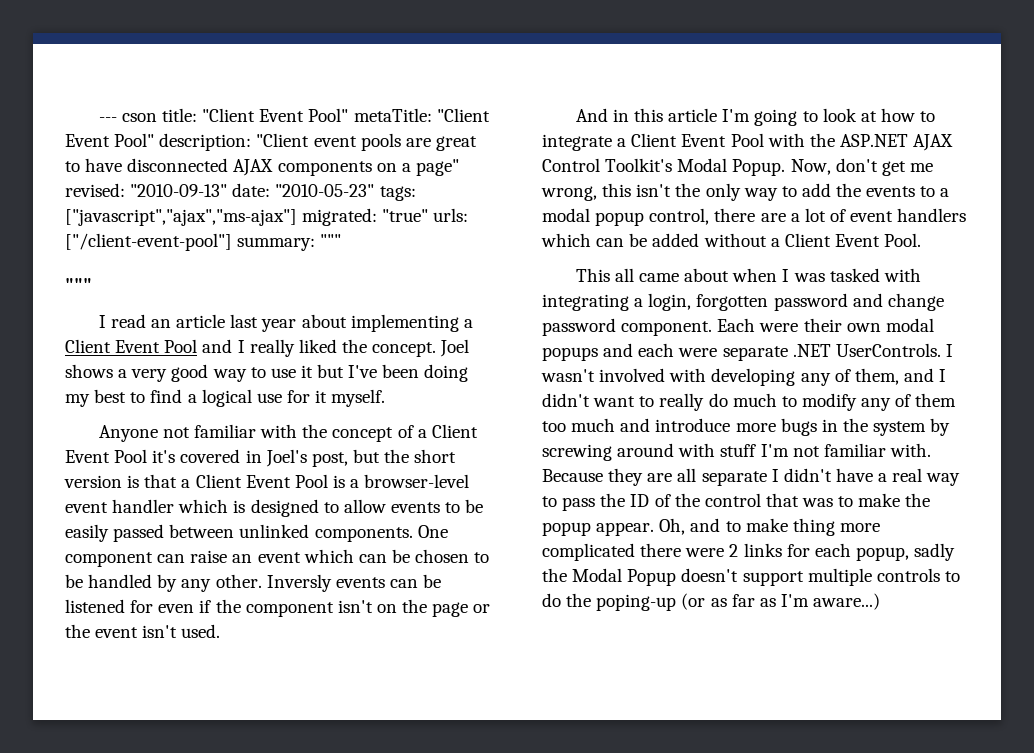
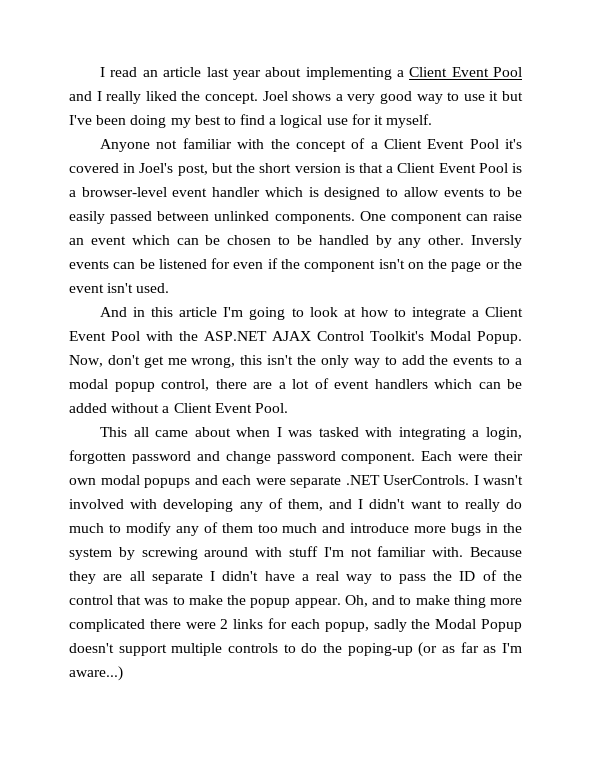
- --- cson title: "Client Event Pool" metaTitle: "Client Event Pool" description: "Client event pools are great to have disconnected AJAX components on a page" revised: "2010-09-13" date: "2010-05-23" tags: ["javascript","ajax","ms-ajax"] migrated: "true" urls: ["/client-event-pool"] summary: """
- """

